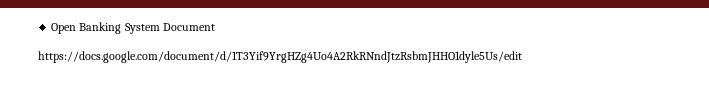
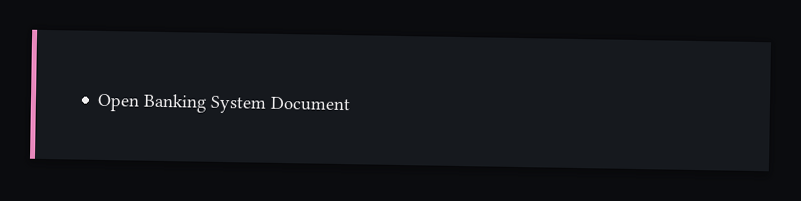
- https://docs.google.com/document/d/1T3Yif9YrgHZg4Uo4A2RkRNndJtzRsbmJHHO1dyle5Us/edit

